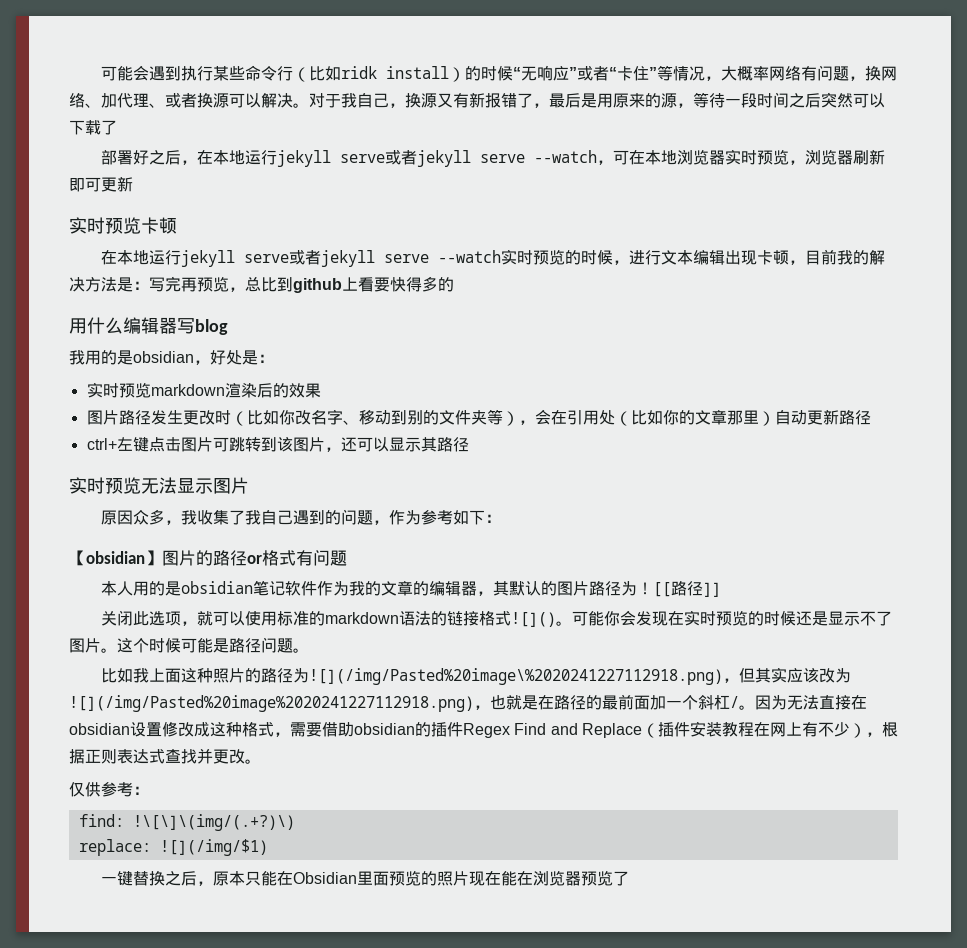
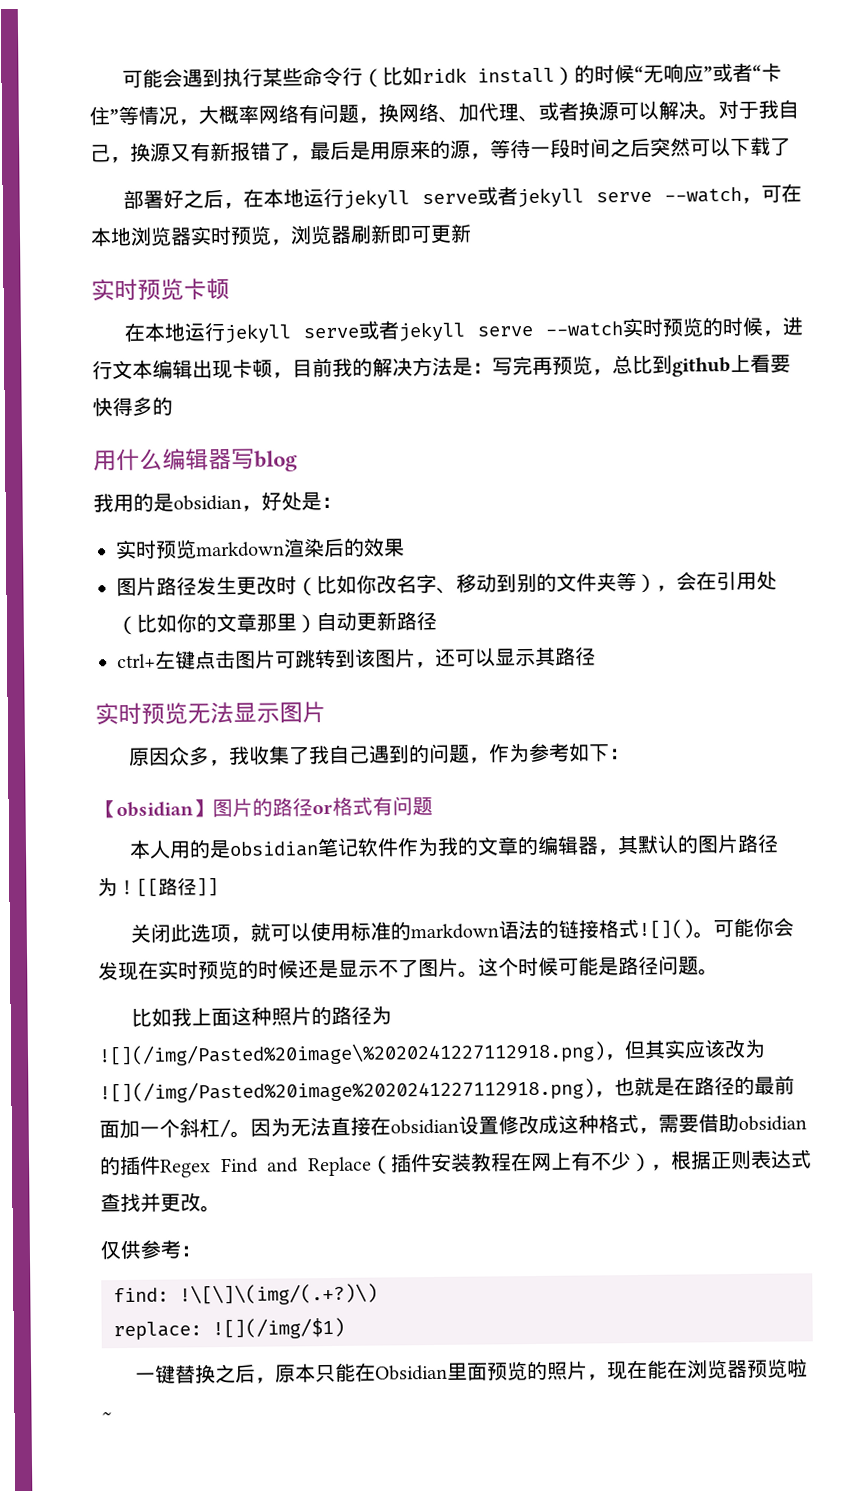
- 一键替换之后，原本只能在Obsidian里面预览的照片现在能在浏览器预览了
+ 一键替换之后，原本只能在Obsidian里面预览的照片，现在能在浏览器预览啦~

